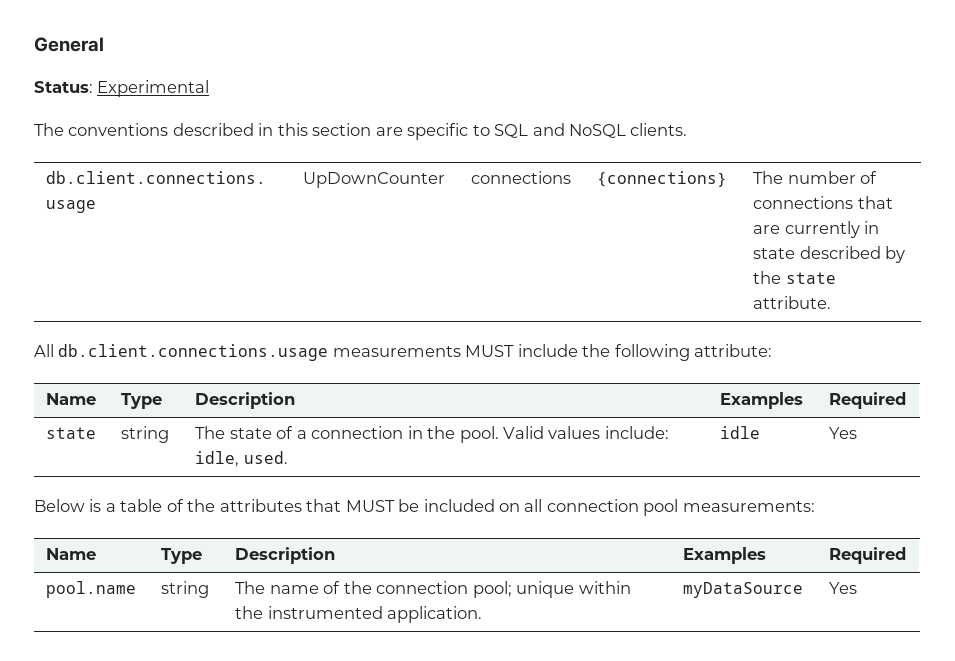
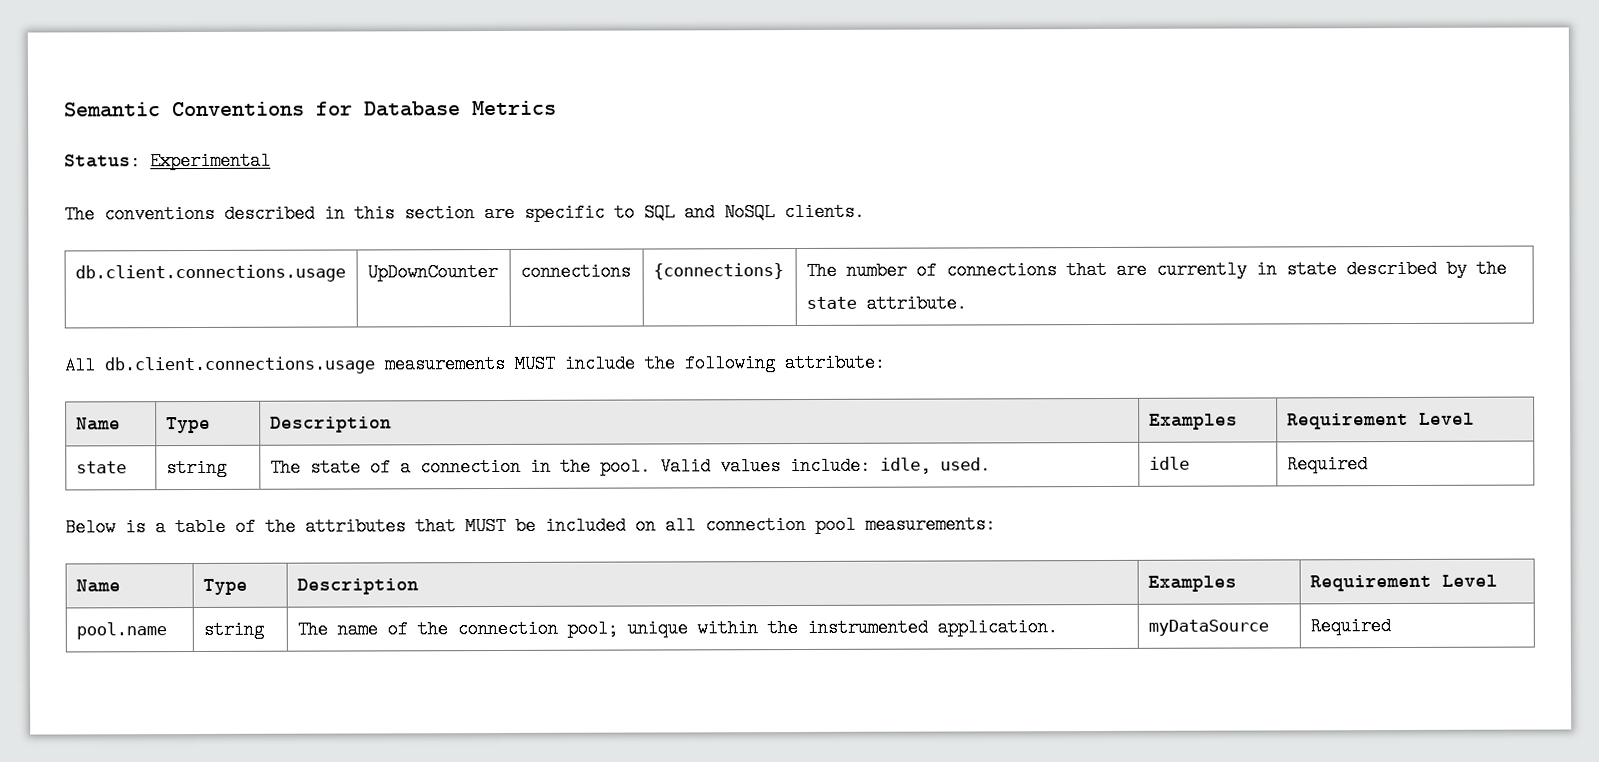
- General
+ Semantic Conventions for Database Metrics
  All db.client.connections.usage measurements MUST include the following attribute:
- Name | Type | Description | Examples | Required
+ Name | Type | Description | Examples | Requirement Level
- state | string | The state of a connection in the pool. Valid values include: idle, used. | idle | Yes
+ state | string | The state of a connection in the pool. Valid values include: idle, used. | idle | Required
  Below is a table of the attributes that MUST be included on all connection pool measurements:
- Name | Type | Description | Examples | Required
+ Name | Type | Description | Examples | Requirement Level
- pool.name | string | The name of the connection pool; unique within the instrumented application. | myDataSource | Yes
+ pool.name | string | The name of the connection pool; unique within the instrumented application. | myDataSource | Required

